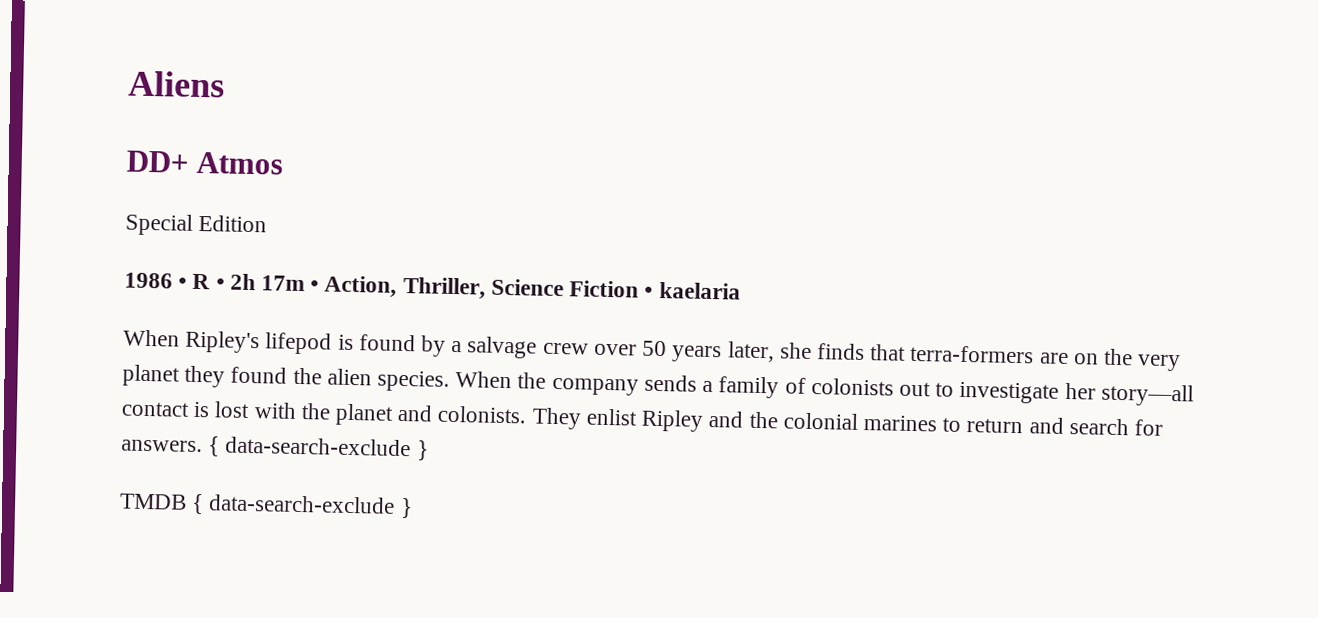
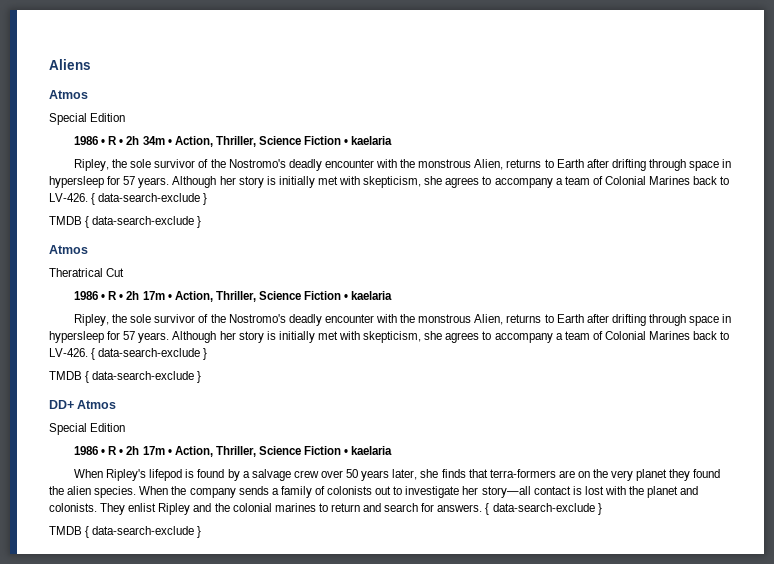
  Aliens
+ Atmos
+ Special Edition
+ 1986 • R • 2h 34m • Action, Thriller, Science Fiction • kaelaria
+ Ripley, the sole survivor of the Nostromo's deadly encounter with the monstrous Alien, returns to Earth after drifting through space in hypersleep for 57 years. Although her story is initially met with skepticism, she agrees to accompany a team of Colonial Marines back to LV-426. { data-search-exclude }
+ TMDB { data-search-exclude }
+ Atmos
+ Theratrical Cut
+ 1986 • R • 2h 17m • Action, Thriller, Science Fiction • kaelaria
+ Ripley, the sole survivor of the Nostromo's deadly encounter with the monstrous Alien, returns to Earth after drifting through space in hypersleep for 57 years. Although her story is initially met with skepticism, she agrees to accompany a team of Colonial Marines back to LV-426. { data-search-exclude }
+ TMDB { data-search-exclude }

